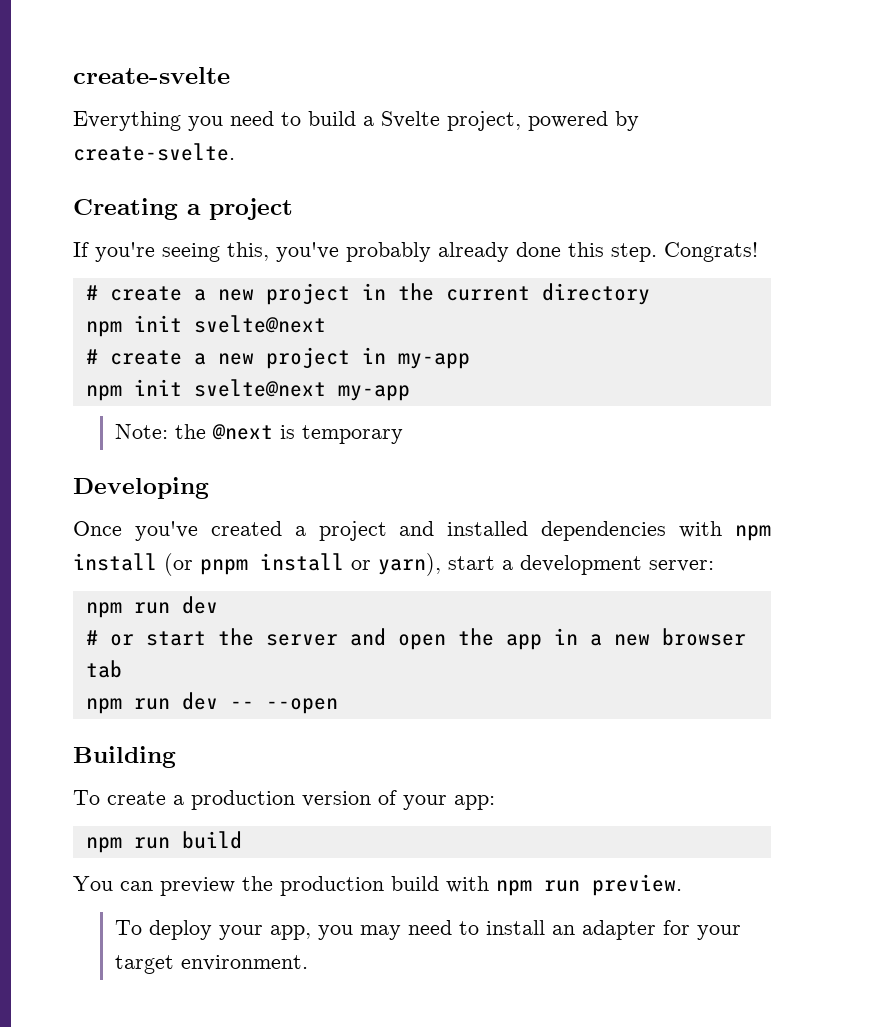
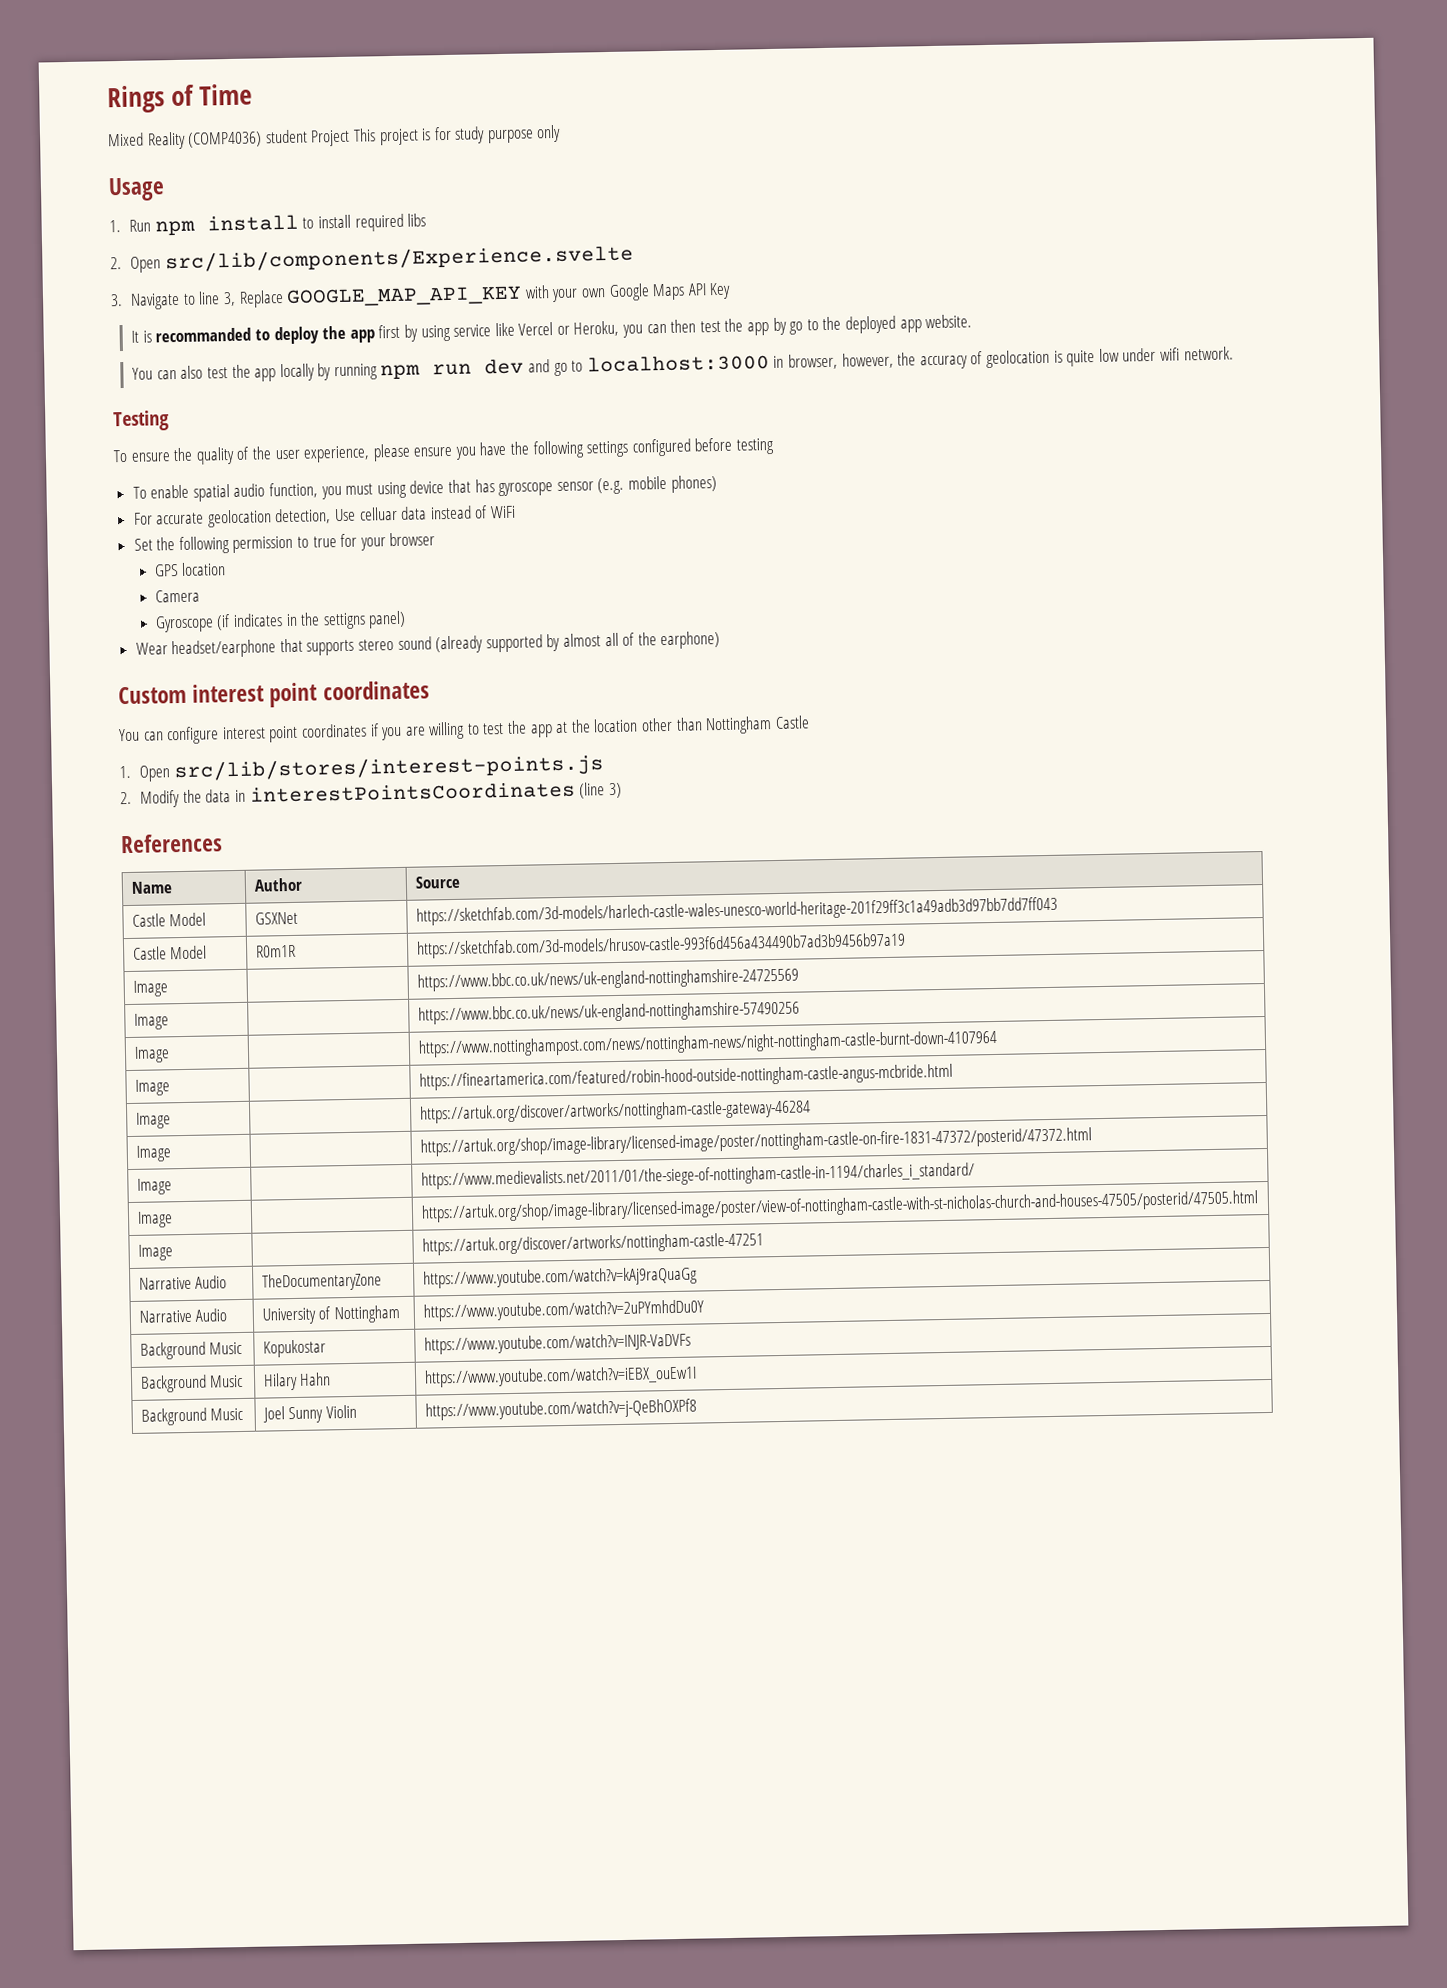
- create-svelte
- Everything you need to build a Svelte project, powered by create-svelte.
- Creating a project
- If you're seeing this, you've probably already done this step. Congrats!
- # create a new project in the current directory
- npm init svelte@next
- # create a new project in my-app
- npm init svelte@next my-app
- Note: the @next is temporary
- Developing
- Once you've created a project and installed dependencies with npm install (or pnpm install or yarn), start a development server:
- npm run dev
- # or start the server and open the app in a new browser tab
- npm run dev -- --open
- Building
- To create a production version of your app:
- npm run build
- You can preview the production build with npm run preview.
- To deploy your app, you may need to install an adapter for your target environment.
+ Rings of Time
+ Mixed Reality (COMP4036) student Project This project is for study purpose only
+ Usage
+ 1. Run npm install to install required libs
+ 2. Open src/lib/components/Experience.svelte
+ 3. Navigate to line 3, Replace GOOGLE_MAP_API_KEY with your own Google Maps API Key
+ It is recommanded to deploy the app first by using service like Vercel or Heroku, you can then test the app by go to the deployed app website.
+ You can also test the app locally by running npm run dev and go to localhost:3000 in browser, however, the accuracy of geolocation is quite low under wifi network.
+ Testing
+ To ensure the quality of the user experience, please ensure you have the following settings configured before testing
+ To enable spatial audio function, you must using device that has gyroscope sensor (e.g. mobile phones)
+ For accurate geolocation detection, Use celluar data instead of WiFi
+ Set the following permission to true for your browser
+ GPS location
+ Camera
+ Gyroscope (if indicates in the settigns panel)
+ Wear headset/earphone that supports stereo sound (already supported by almost all of the earphone)
+ Custom interest point coordinates
+ You can configure interest point coordinates if you are willing to test the app at the location other than Nottingham Castle
+ 1. Open src/lib/stores/interest-points.js
+ 2. Modify the data in interestPointsCoordinates (line 3)
+ References
+ Name | Author | Source
+ Castle Model | GSXNet | https://sketchfab.com/3d-models/harlech-castle-wales-unesco-world-heritage-201f29ff3c1a49adb3d97bb7dd7ff043
+ Castle Model | R0m1R | https://sketchfab.com/3d-models/hrusov-castle-993f6d456a434490b7ad3b9456b97a19
+ Image | | https://www.bbc.co.uk/news/uk-england-nottinghamshire-24725569
+ Image | | https://www.bbc.co.uk/news/uk-england-nottinghamshire-57490256
+ Image | | https://www.nottinghampost.com/news/nottingham-news/night-nottingham-castle-burnt-down-4107964
+ Image | | https://fineartamerica.com/featured/robin-hood-outside-nottingham-castle-angus-mcbride.html
+ Image | | https://artuk.org/discover/artworks/nottingham-castle-gateway-46284
+ Image | | https://artuk.org/shop/image-library/licensed-image/poster/nottingham-castle-on-fire-1831-47372/posterid/47372.html
+ Image | | https://www.medievalists.net/2011/01/the-siege-of-nottingham-castle-in-1194/charles_i_standard/
+ Image | | https://artuk.org/shop/image-library/licensed-image/poster/view-of-nottingham-castle-with-st-nicholas-church-and-houses-47505/posterid/47505.html
+ Image | | https://artuk.org/discover/artworks/nottingham-castle-47251
+ Narrative Audio | TheDocumentaryZone | https://www.youtube.com/watch?v=kAj9raQuaGg
+ Narrative Audio | University of Nottingham | https://www.youtube.com/watch?v=2uPYmhdDu0Y
+ Background Music | Kopukostar | https://www.youtube.com/watch?v=INJR-VaDVFs
+ Background Music | Hilary Hahn | https://www.youtube.com/watch?v=iEBX_ouEw1I
+ Background Music | Joel Sunny Violin | https://www.youtube.com/watch?v=j-QeBhOXPf8

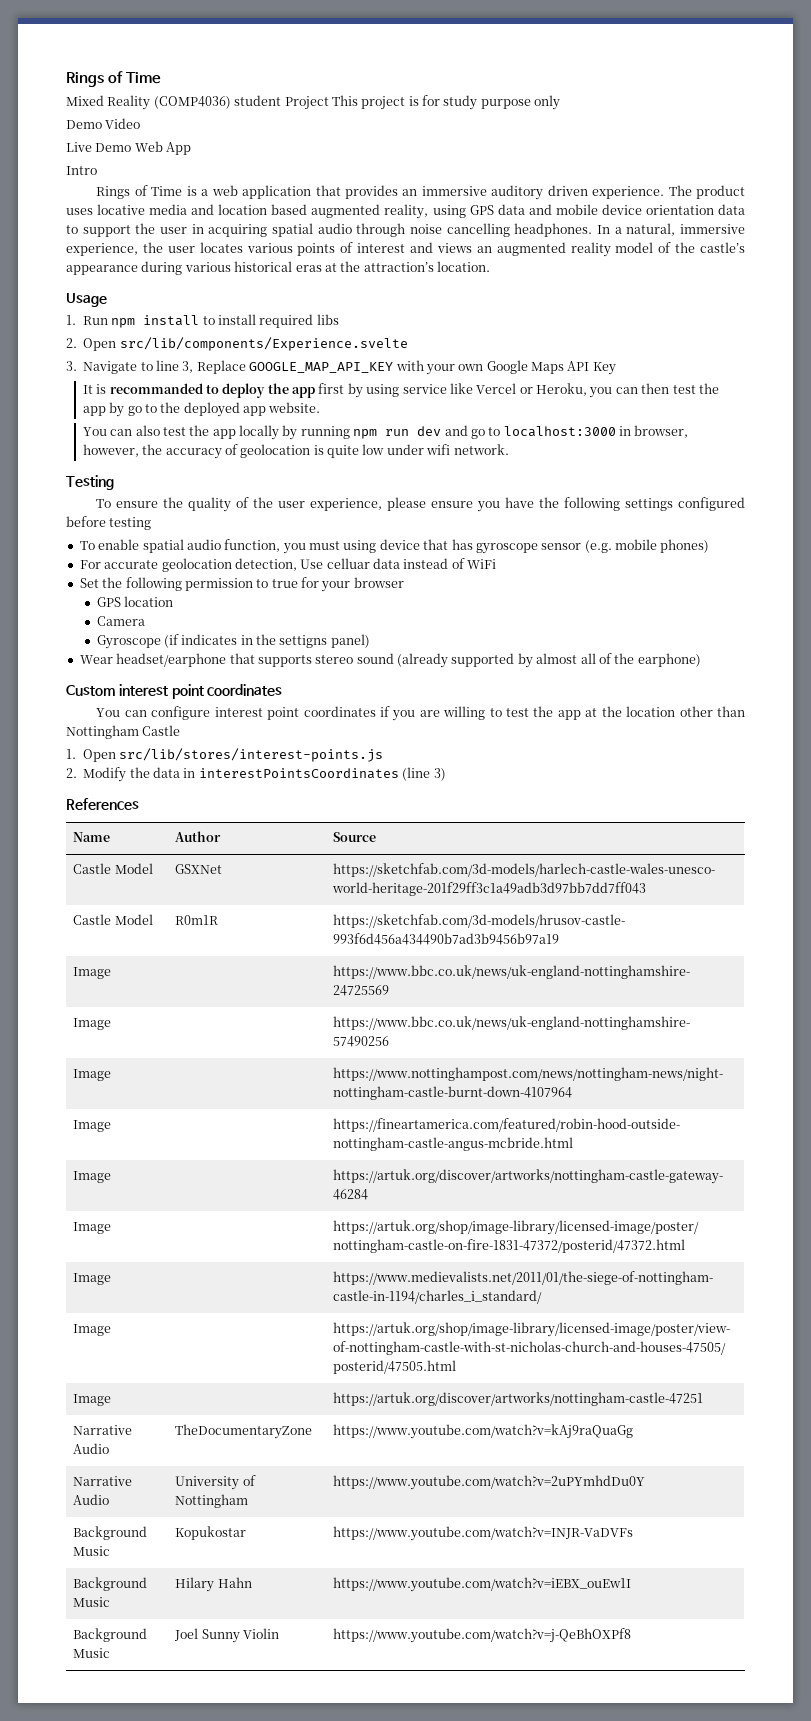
+ Demo Video
+ Live Demo Web App
+ Intro
+ Rings of Time is a web application that provides an immersive auditory driven experience. The product uses locative media and location based augmented reality, using GPS data and mobile device orientation data to support the user in acquiring spatial audio through noise cancelling headphones. In a natural, immersive experience, the user locates various points of interest and views an augmented reality model of the castle’s appearance during various historical eras at the attraction’s location.

